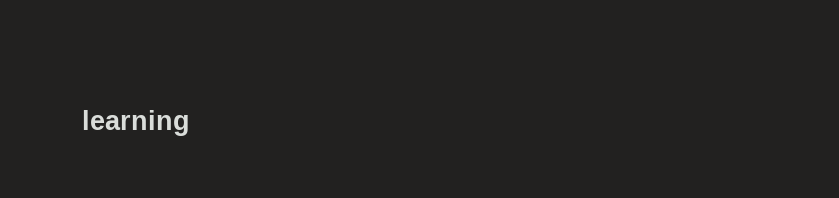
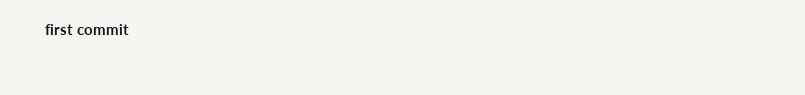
- learning
+ first commit

